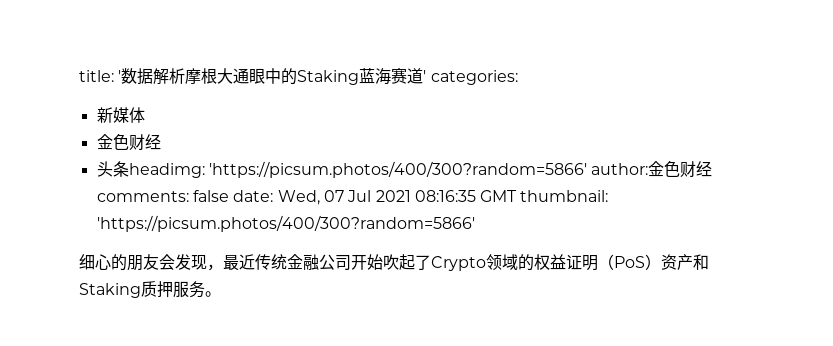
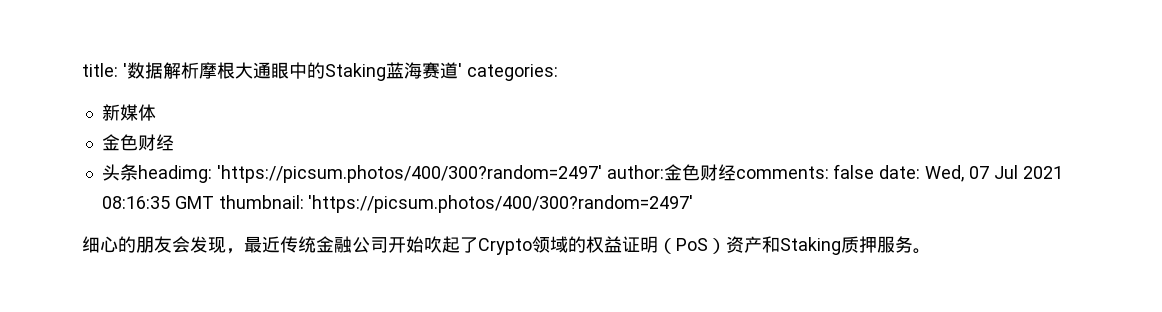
- 头条headimg: 'https://picsum.photos/400/300?random=5866' author:金色财经comments: false date: Wed, 07 Jul 2021 08:16:35 GMT thumbnail: 'https://picsum.photos/400/300?random=5866'
+ 头条headimg: 'https://picsum.photos/400/300?random=2497' author:金色财经comments: false date: Wed, 07 Jul 2021 08:16:35 GMT thumbnail: 'https://picsum.photos/400/300?random=2497'

